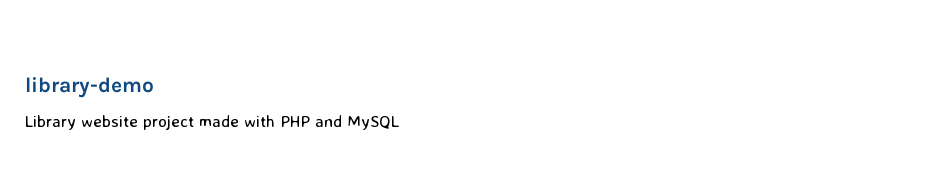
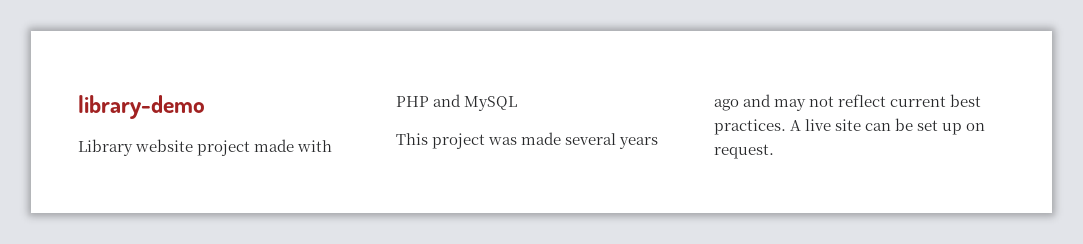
+ This project was made several years ago and may not reflect current best practices. A live site can be set up on request.

